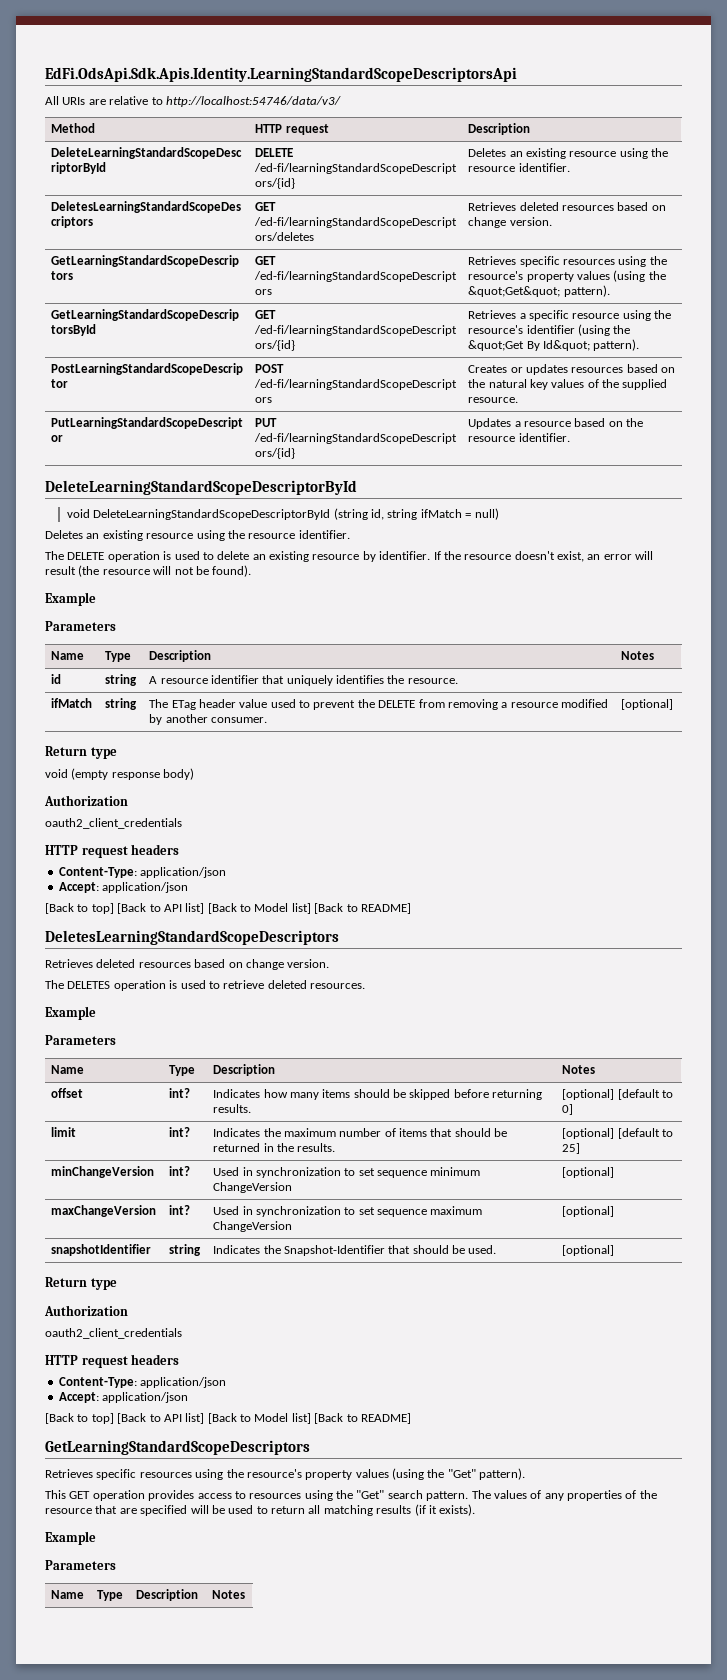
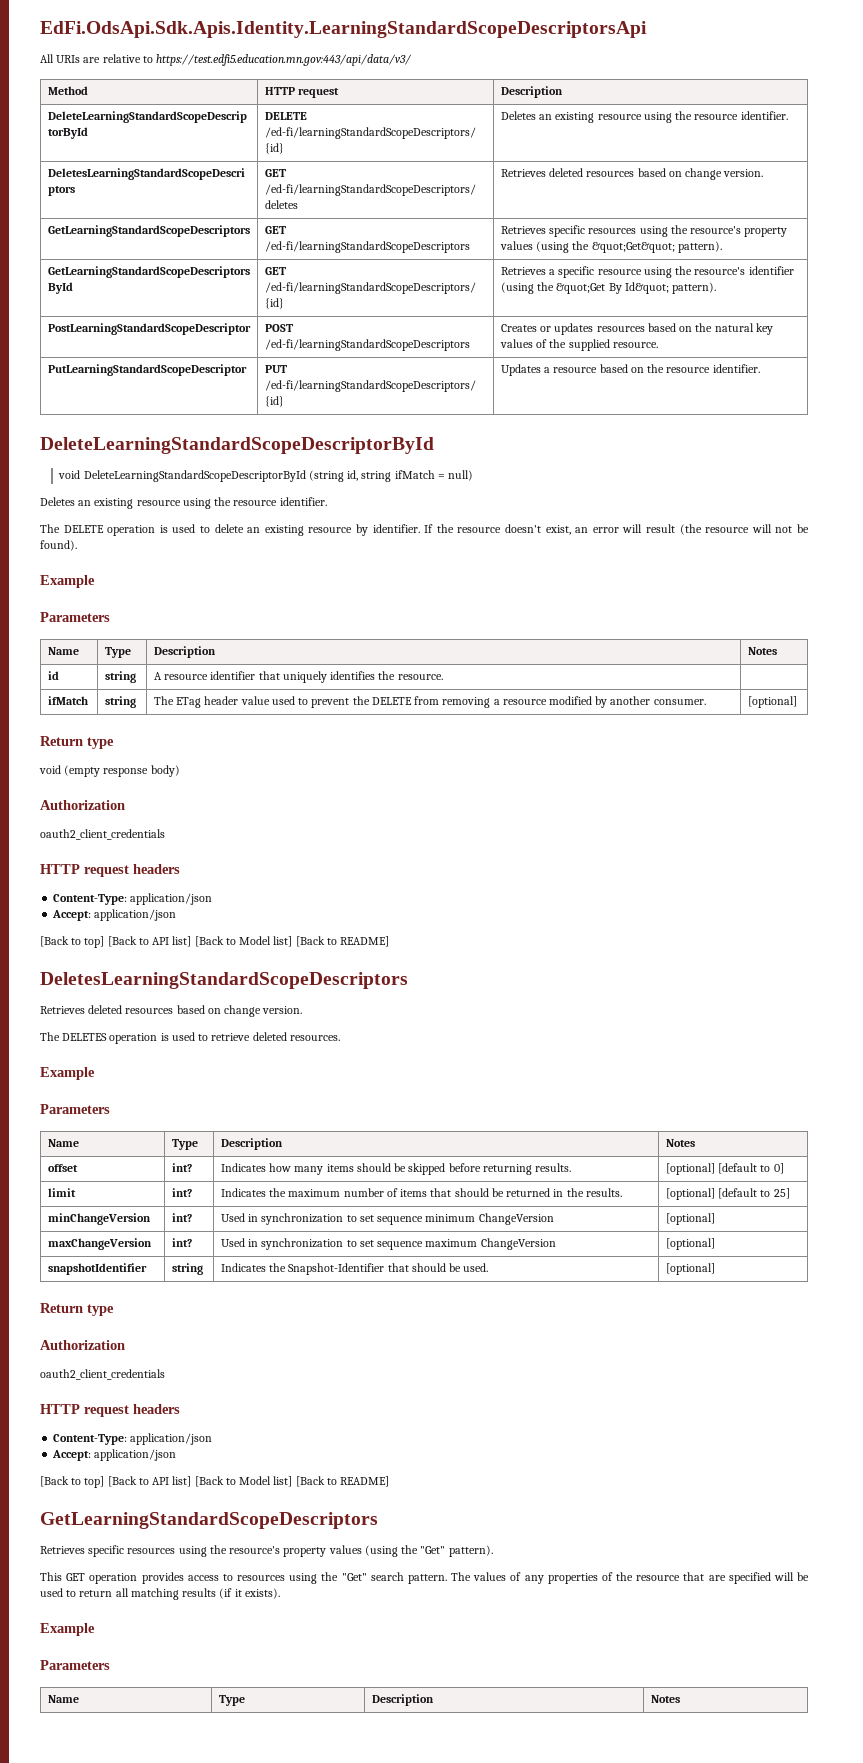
- All URIs are relative to http://localhost:54746/data/v3/
+ All URIs are relative to https://test.edfi5.education.mn.gov:443/api/data/v3/

